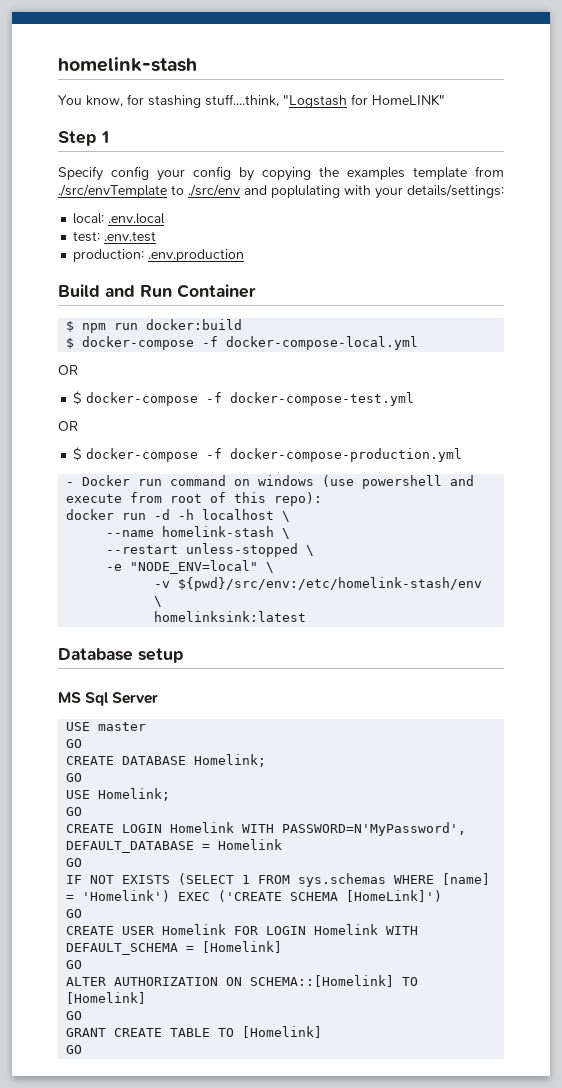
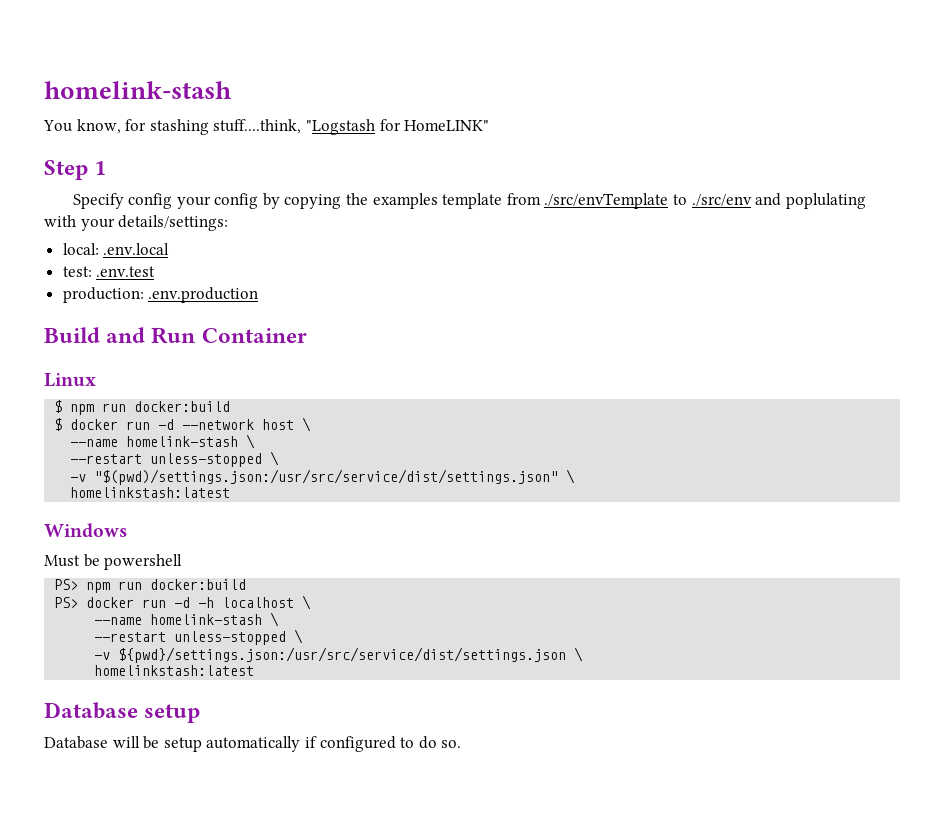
+ Linux
- $ docker-compose -f docker-compose-local.yml
- OR
- $ docker-compose -f docker-compose-test.yml
- OR
- $ docker-compose -f docker-compose-production.yml
- - Docker run command on windows (use powershell and execute from root of this repo):
- docker run -d -h localhost \
+ $ docker run -d --network host \
+ --name homelink-stash \
+ --restart unless-stopped \
+ -v "$(pwd)/settings.json:/usr/src/service/dist/settings.json" \
+ homelinkstash:latest
+ Windows
+ Must be powershell
+ PS> npm run docker:build
+ PS> docker run -d -h localhost \
- -e "NODE_ENV=local" \
- -v ${pwd}/src/env:/etc/homelink-stash/env \
- homelinksink:latest
+ -v ${pwd}/settings.json:/usr/src/service/dist/settings.json \
+ homelinkstash:latest
  Database setup
- MS Sql Server
- USE master
- GO
- CREATE DATABASE Homelink;
- GO
- USE Homelink;
- GO
- CREATE LOGIN Homelink WITH PASSWORD=N'MyPassword', DEFAULT_DATABASE = Homelink
- GO
- IF NOT EXISTS (SELECT 1 FROM sys.schemas WHERE [name] = 'Homelink') EXEC ('CREATE SCHEMA [HomeLink]')
- GO
- CREATE USER Homelink FOR LOGIN Homelink WITH DEFAULT_SCHEMA = [Homelink]
- GO
- ALTER AUTHORIZATION ON SCHEMA::[Homelink] TO [Homelink]
- GO
- GRANT CREATE TABLE TO [Homelink]
- GO
+ Database will be setup automatically if configured to do so.

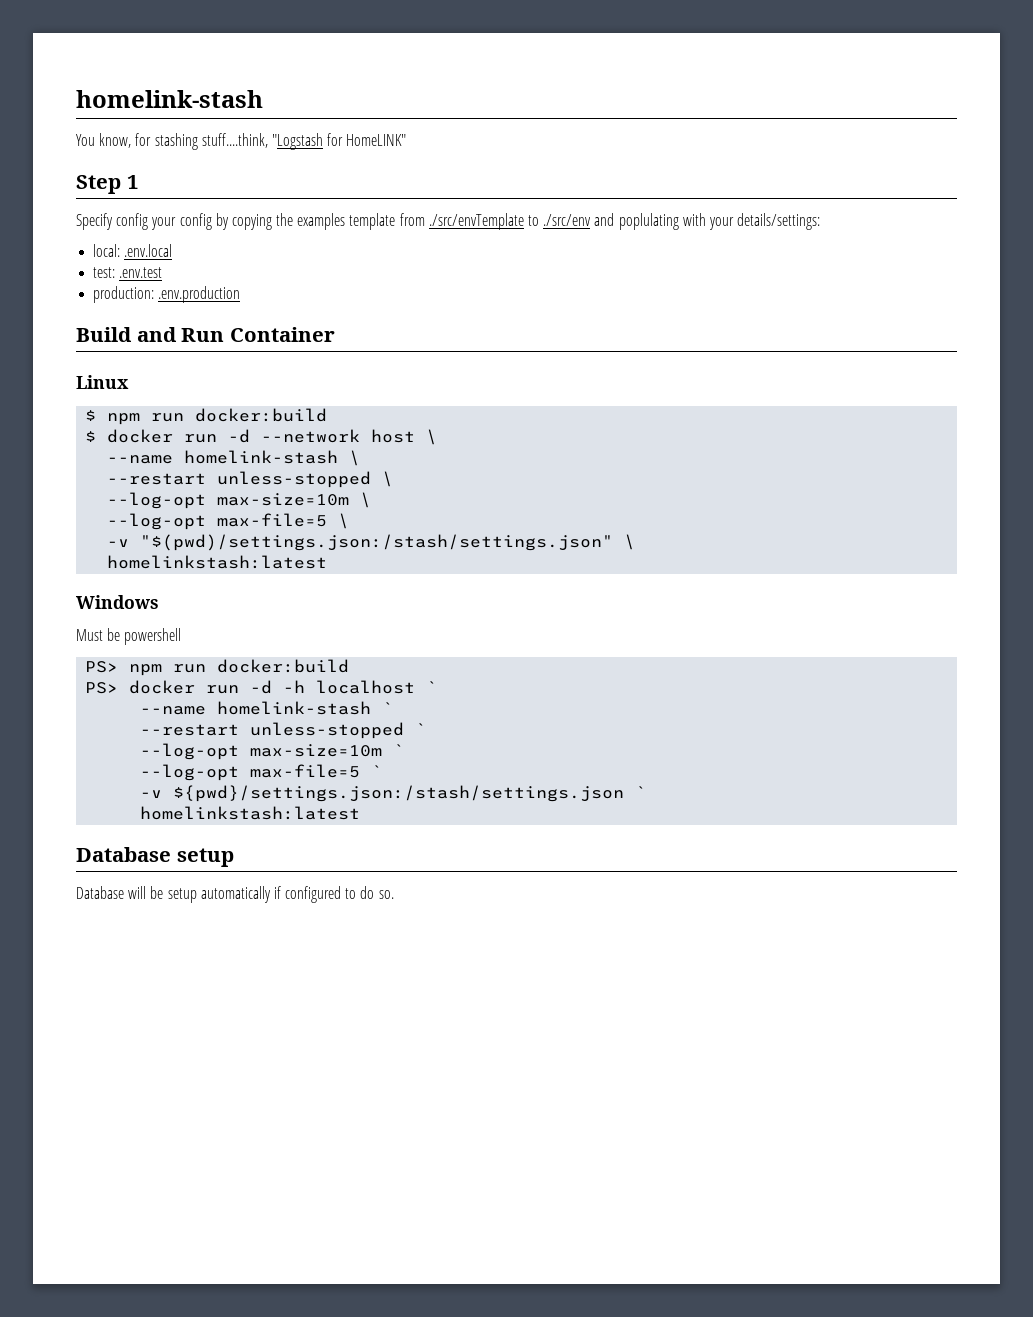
- -v "$(pwd)/settings.json:/usr/src/service/dist/settings.json" \
+ --log-opt max-size=10m \
+ --log-opt max-file=5 \
+ -v "$(pwd)/settings.json:/stash/settings.json" \
- PS> docker run -d -h localhost \
- --name homelink-stash \
- --restart unless-stopped \
- -v ${pwd}/settings.json:/usr/src/service/dist/settings.json \
+ PS> docker run -d -h localhost `
+ --name homelink-stash `
+ --restart unless-stopped `
+ --log-opt max-size=10m `
+ --log-opt max-file=5 `
+ -v ${pwd}/settings.json:/stash/settings.json `

